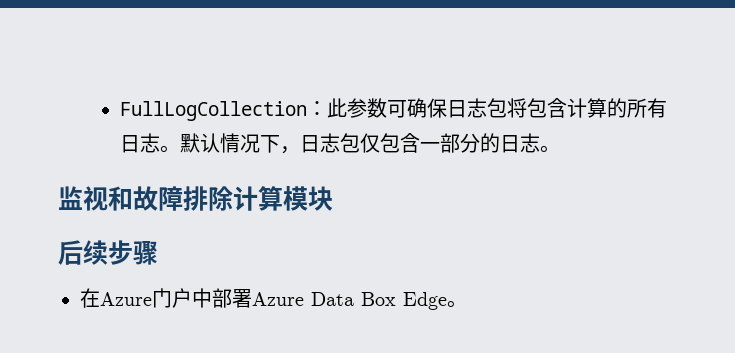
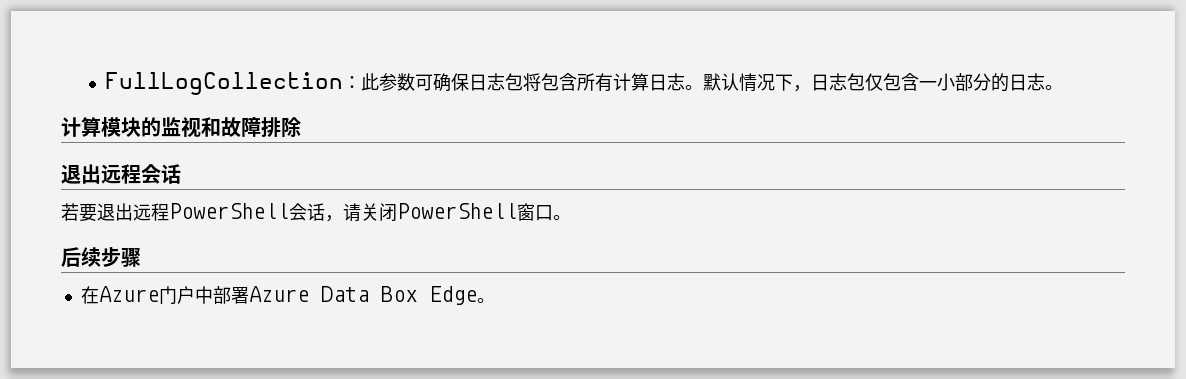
- FullLogCollection：此参数可确保日志包将包含计算的所有日志。
+ FullLogCollection：此参数可确保日志包将包含所有计算日志。
- 默认情况下，日志包仅包含一部分的日志。
+ 默认情况下，日志包仅包含一小部分的日志。
- 监视和故障排除计算模块
+ 计算模块的监视和故障排除
+ 退出远程会话
+ 若要退出远程PowerShell会话，请关闭PowerShell窗口。

